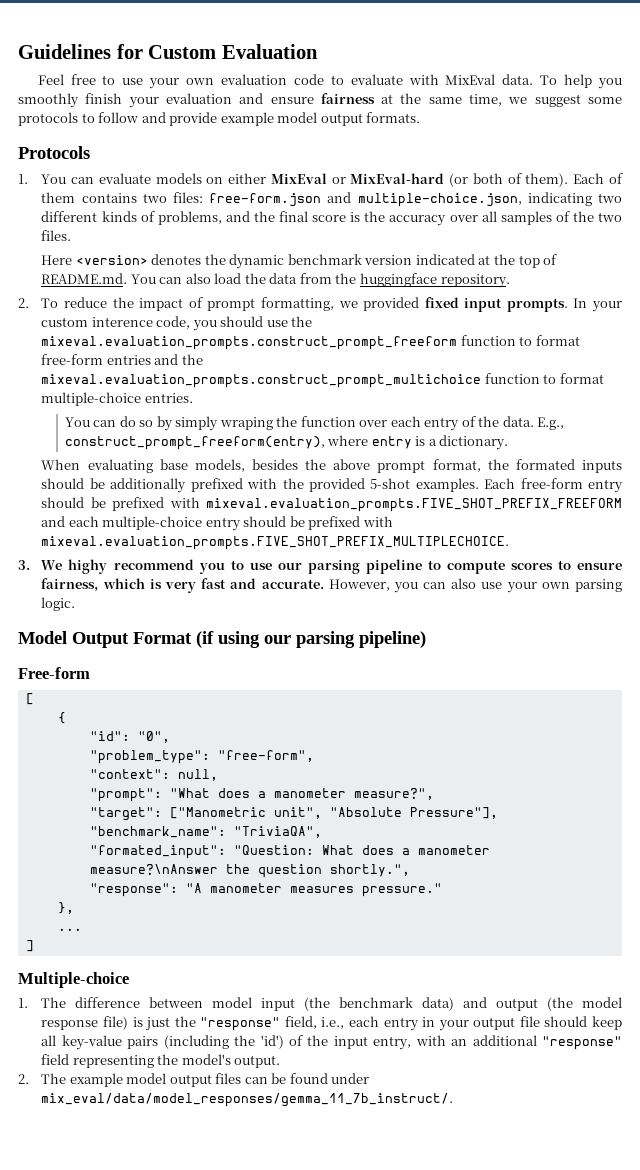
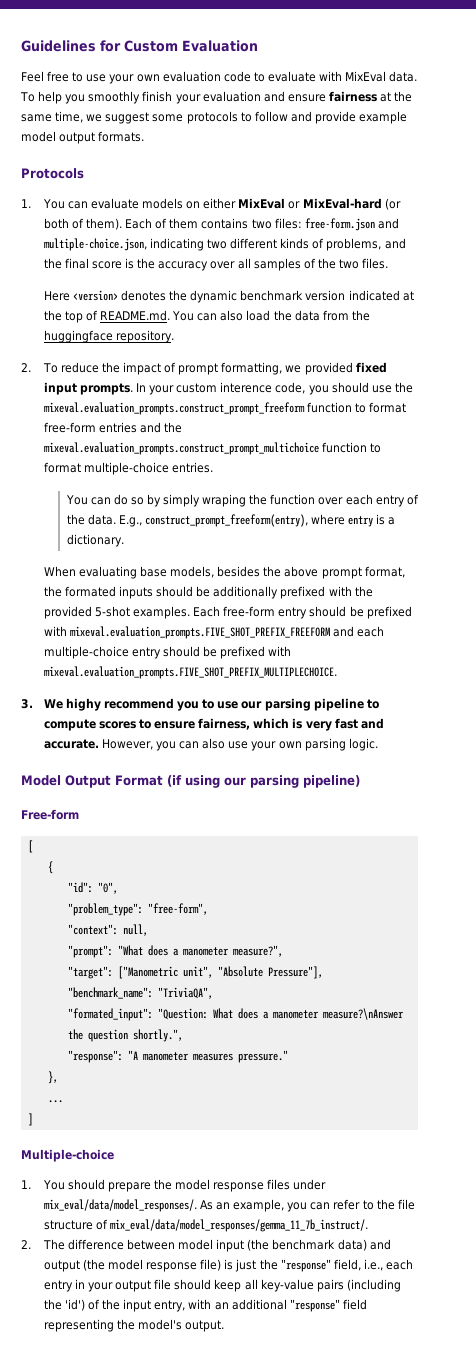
- 1. The difference between model input (the benchmark data) and output (the model response file) is just the "response" field, i.e., each entry in your output file should keep all key-value pairs (including the 'id') of the input entry, with an additional "response" field representing the model's output.
+ 1. You should prepare the model response files under mix_eval/data/model_responses/. As an example, you can refer to the file structure of mix_eval/data/model_responses/gemma_11_7b_instruct/.
+ 2. The difference between model input (the benchmark data) and output (the model response file) is just the "response" field, i.e., each entry in your output file should keep all key-value pairs (including the 'id') of the input entry, with an additional "response" field representing the model's output.
- 2. The example model output files can be found under mix_eval/data/model_responses/gemma_11_7b_instruct/.

